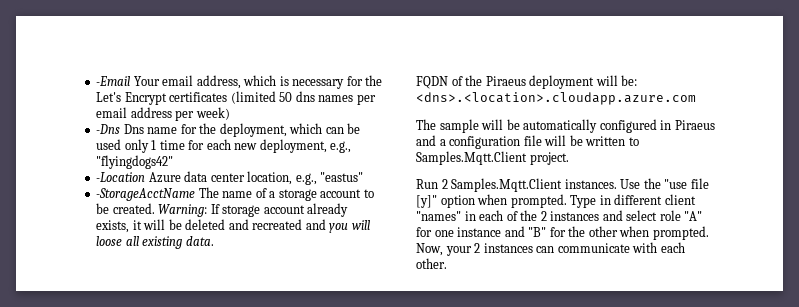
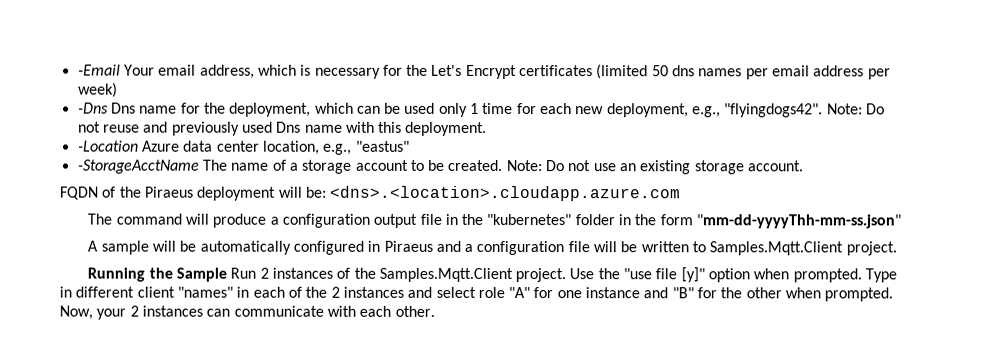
- -Dns Dns name for the deployment, which can be used only 1 time for each new deployment, e.g., "flyingdogs42"
+ -Dns Dns name for the deployment, which can be used only 1 time for each new deployment, e.g., "flyingdogs42". Note: Do not reuse and previously used Dns name with this deployment.
- Warning: If storage account already exists, it will be deleted and recreated and you will loose all existing data.
+ Note: Do not use an existing storage account.
- The sample will be automatically configured in Piraeus and a configuration file will be written to Samples.Mqtt.Client project.
+ The command will produce a configuration output file in the "kubernetes" folder in the form "mm-dd-yyyyThh-mm-ss.json"
+ A sample will be automatically configured in Piraeus and a configuration file will be written to Samples.Mqtt.Client project.
- Run 2 Samples.Mqtt.Client instances.
+ Running the Sample Run 2 instances of the Samples.Mqtt.Client project.

